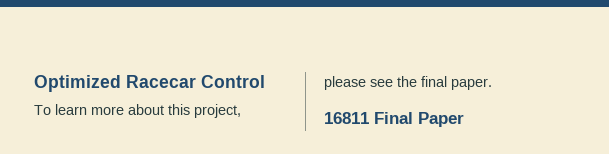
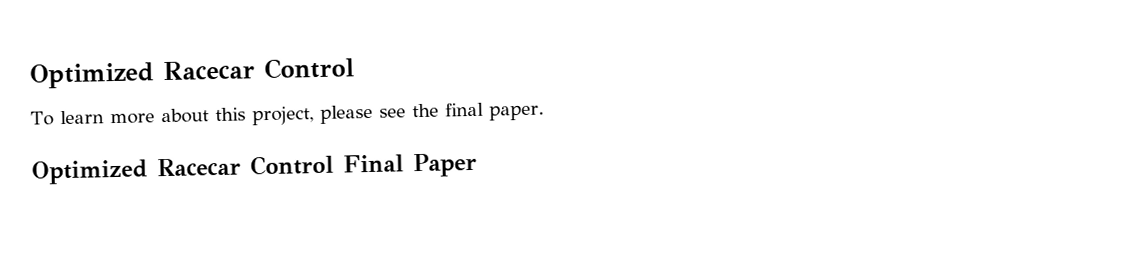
- 16811 Final Paper
+ Optimized Racecar Control Final Paper

